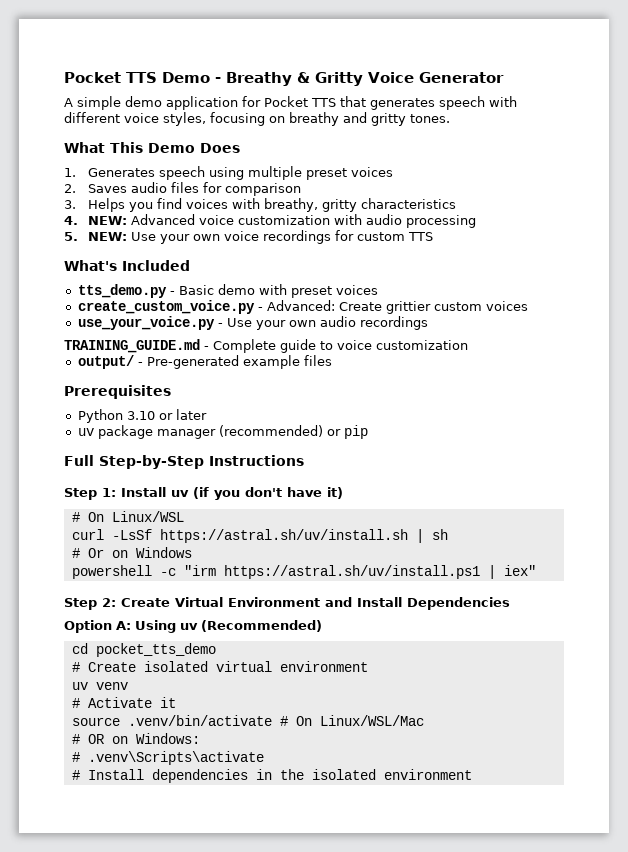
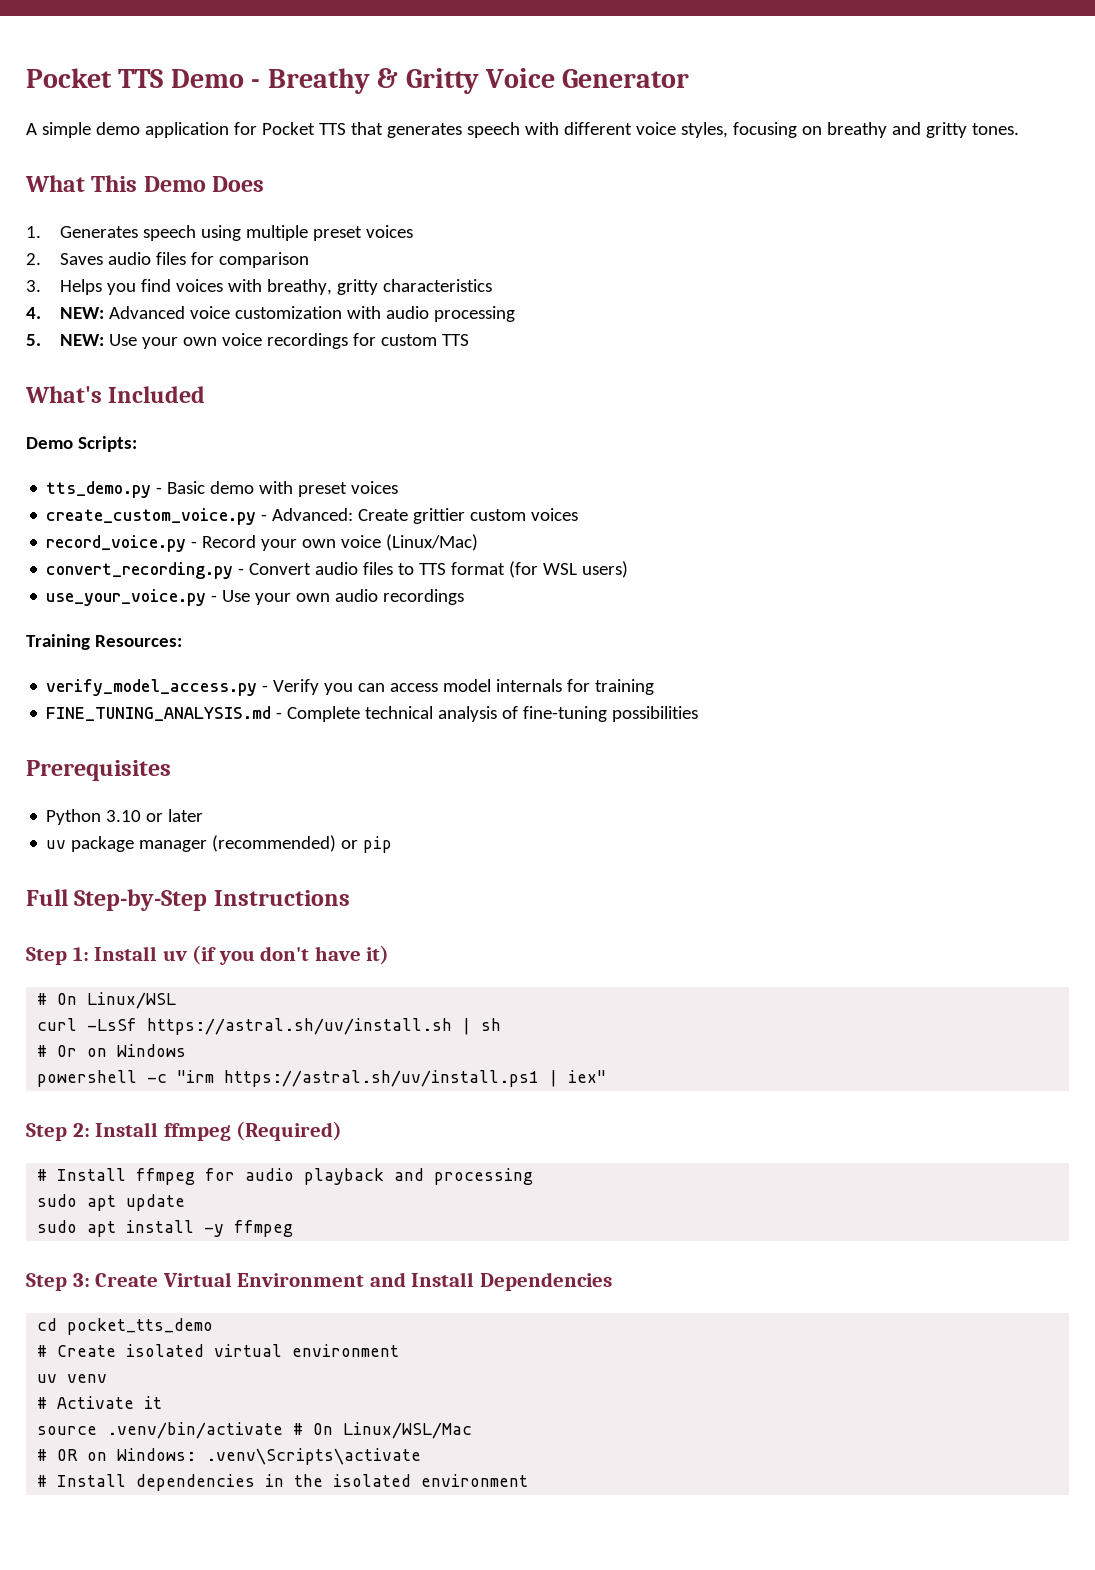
+ Demo Scripts:
+ record_voice.py - Record your own voice (Linux/Mac)
+ convert_recording.py - Convert audio files to TTS format (for WSL users)
- TRAINING_GUIDE.md - Complete guide to voice customization
- output/ - Pre-generated example files
+ Training Resources:
+ verify_model_access.py - Verify you can access model internals for training
+ FINE_TUNING_ANALYSIS.md - Complete technical analysis of fine-tuning possibilities
- Step 2: Create Virtual Environment and Install Dependencies
+ Step 2: Install ffmpeg (Required)
+ # Install ffmpeg for audio playback and processing
+ sudo apt update
+ sudo apt install -y ffmpeg
+ Step 3: Create Virtual Environment and Install Dependencies
- Option A: Using uv (Recommended)
- # OR on Windows:
- # .venv\Scripts\activate
+ # OR on Windows: .venv\Scripts\activate

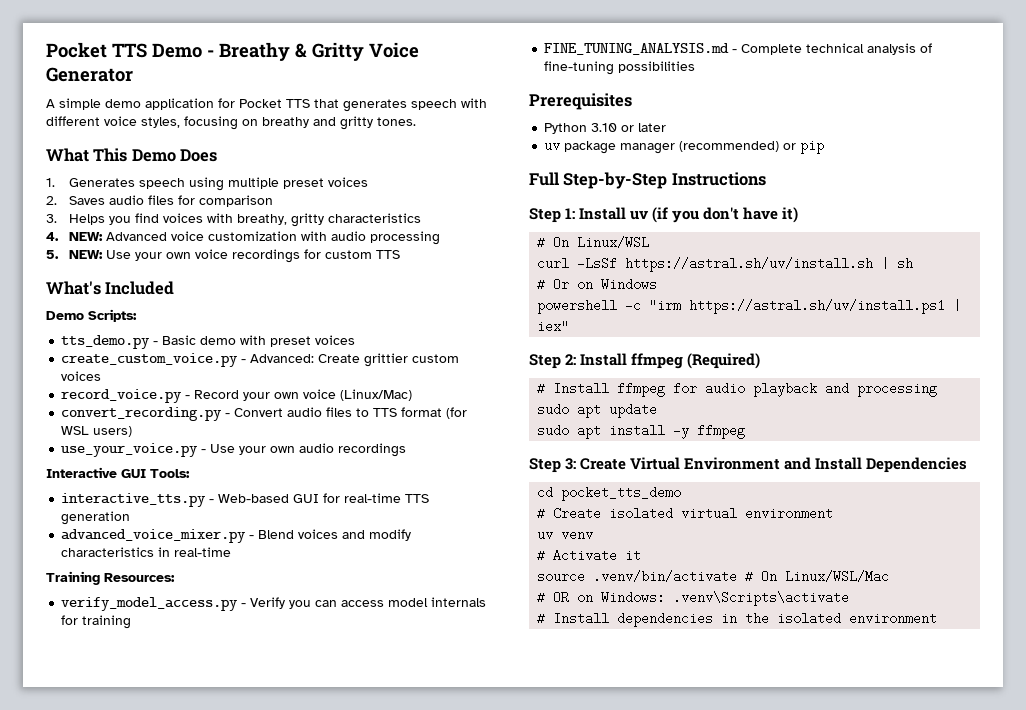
+ Interactive GUI Tools:
+ interactive_tts.py - Web-based GUI for real-time TTS generation
+ advanced_voice_mixer.py - Blend voices and modify characteristics in real-time

